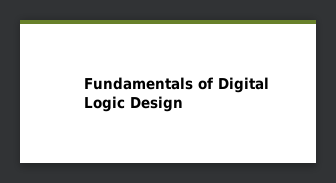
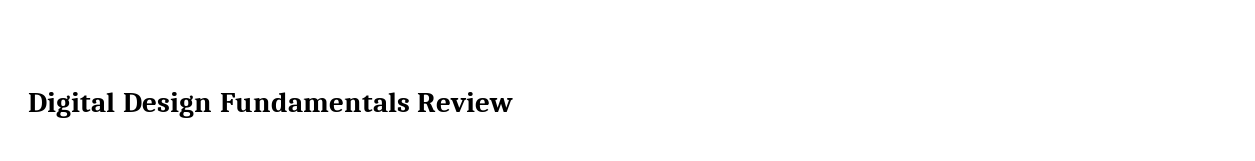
- Fundamentals of Digital Logic Design
+ Digital Design Fundamentals Review

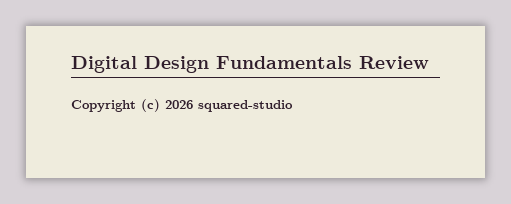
+ Copyright (c) 2026 squared-studio

